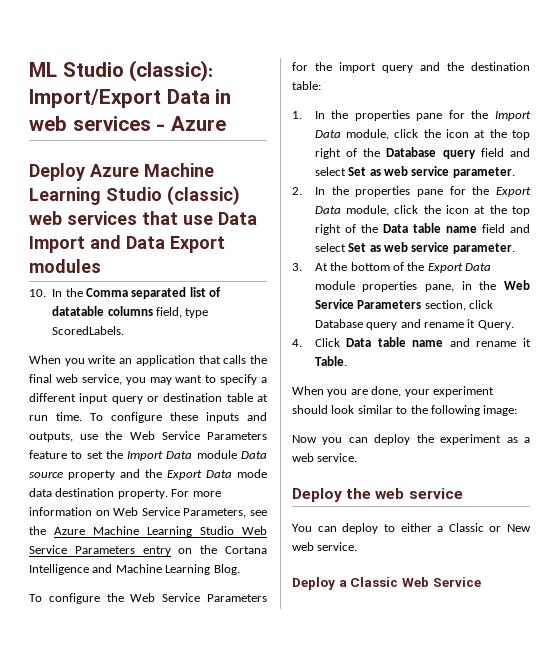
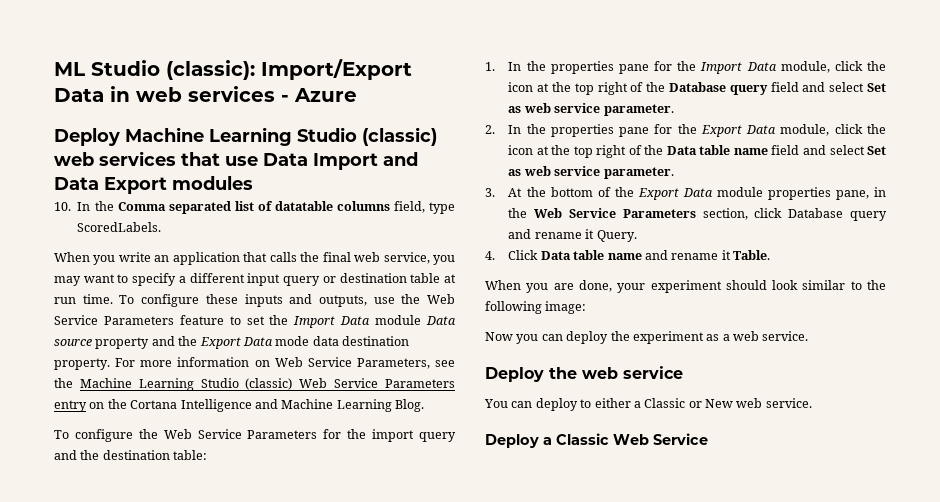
- Deploy Azure Machine Learning Studio (classic) web services that use Data Import and Data Export modules
+ Deploy Machine Learning Studio (classic) web services that use Data Import and Data Export modules
- For more information on Web Service Parameters, see the Azure Machine Learning Studio Web Service Parameters entry on the Cortana Intelligence and Machine Learning Blog.
+ For more information on Web Service Parameters, see the Machine Learning Studio (classic) Web Service Parameters entry on the Cortana Intelligence and Machine Learning Blog.

